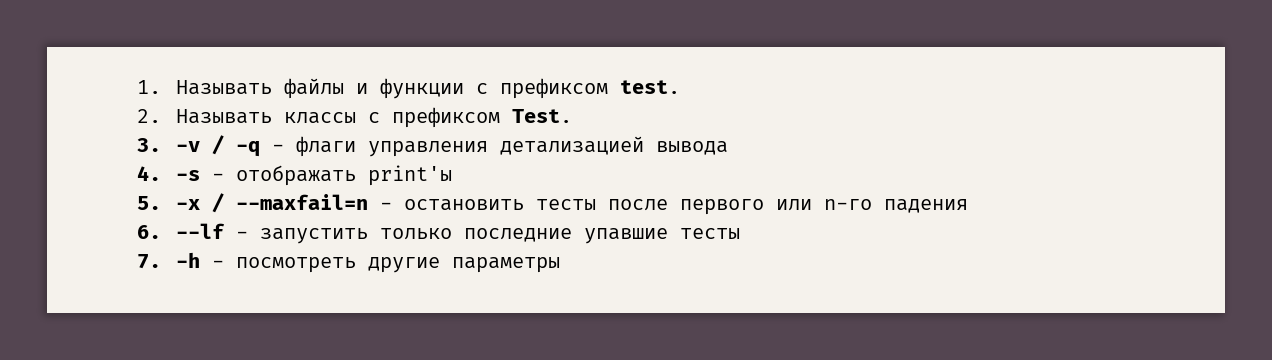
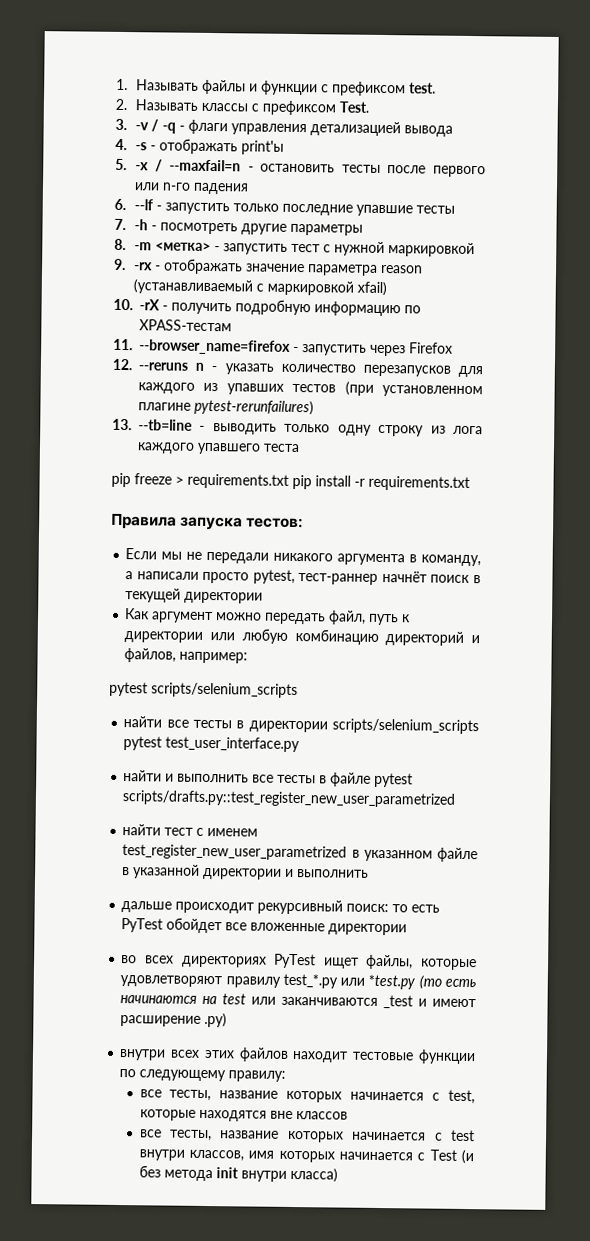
+ 8. -m <метка> - запустить тест с нужной маркировкой
+ 9. -rx - отображать значение параметра reason (устанавливаемый с маркировкой xfail)
+ 10. -rX - получить подробную информацию по XPASS-тестам
+ 11. --browser_name=firefox - запустить через Firefox
+ 12. --reruns n - указать количество перезапусков для каждого из упавших тестов (при установленном плагине pytest-rerunfailures)
+ 13. --tb=line - выводить только одну строку из лога каждого упавшего теста
+ pip freeze > requirements.txt pip install -r requirements.txt
+ Правила запуска тестов:
+ Если мы не передали никакого аргумента в команду, а написали просто pytest, тест-раннер начнёт поиск в текущей директории
+ Как аргумент можно передать файл, путь к директории или любую комбинацию директорий и файлов, например:
+ pytest scripts/selenium_scripts
+ найти все тесты в директории scripts/selenium_scripts pytest test_user_interface.py
+ найти и выполнить все тесты в файле pytest scripts/drafts.py::test_register_new_user_parametrized
+ найти тест с именем test_register_new_user_parametrized в указанном файле в указанной директории и выполнить
+ дальше происходит рекурсивный поиск: то есть PyTest обойдет все вложенные директории
+ во всех директориях PyTest ищет файлы, которые удовлетворяют правилу test_*.py или *test.py (то есть начинаются на test или заканчиваются _test и имеют расширение .py)
+ внутри всех этих файлов находит тестовые функции по следующему правилу:
+ все тесты, название которых начинается с test, которые находятся вне классов
+ все тесты, название которых начинается с test внутри классов, имя которых начинается с Test (и без метода init внутри класса)

